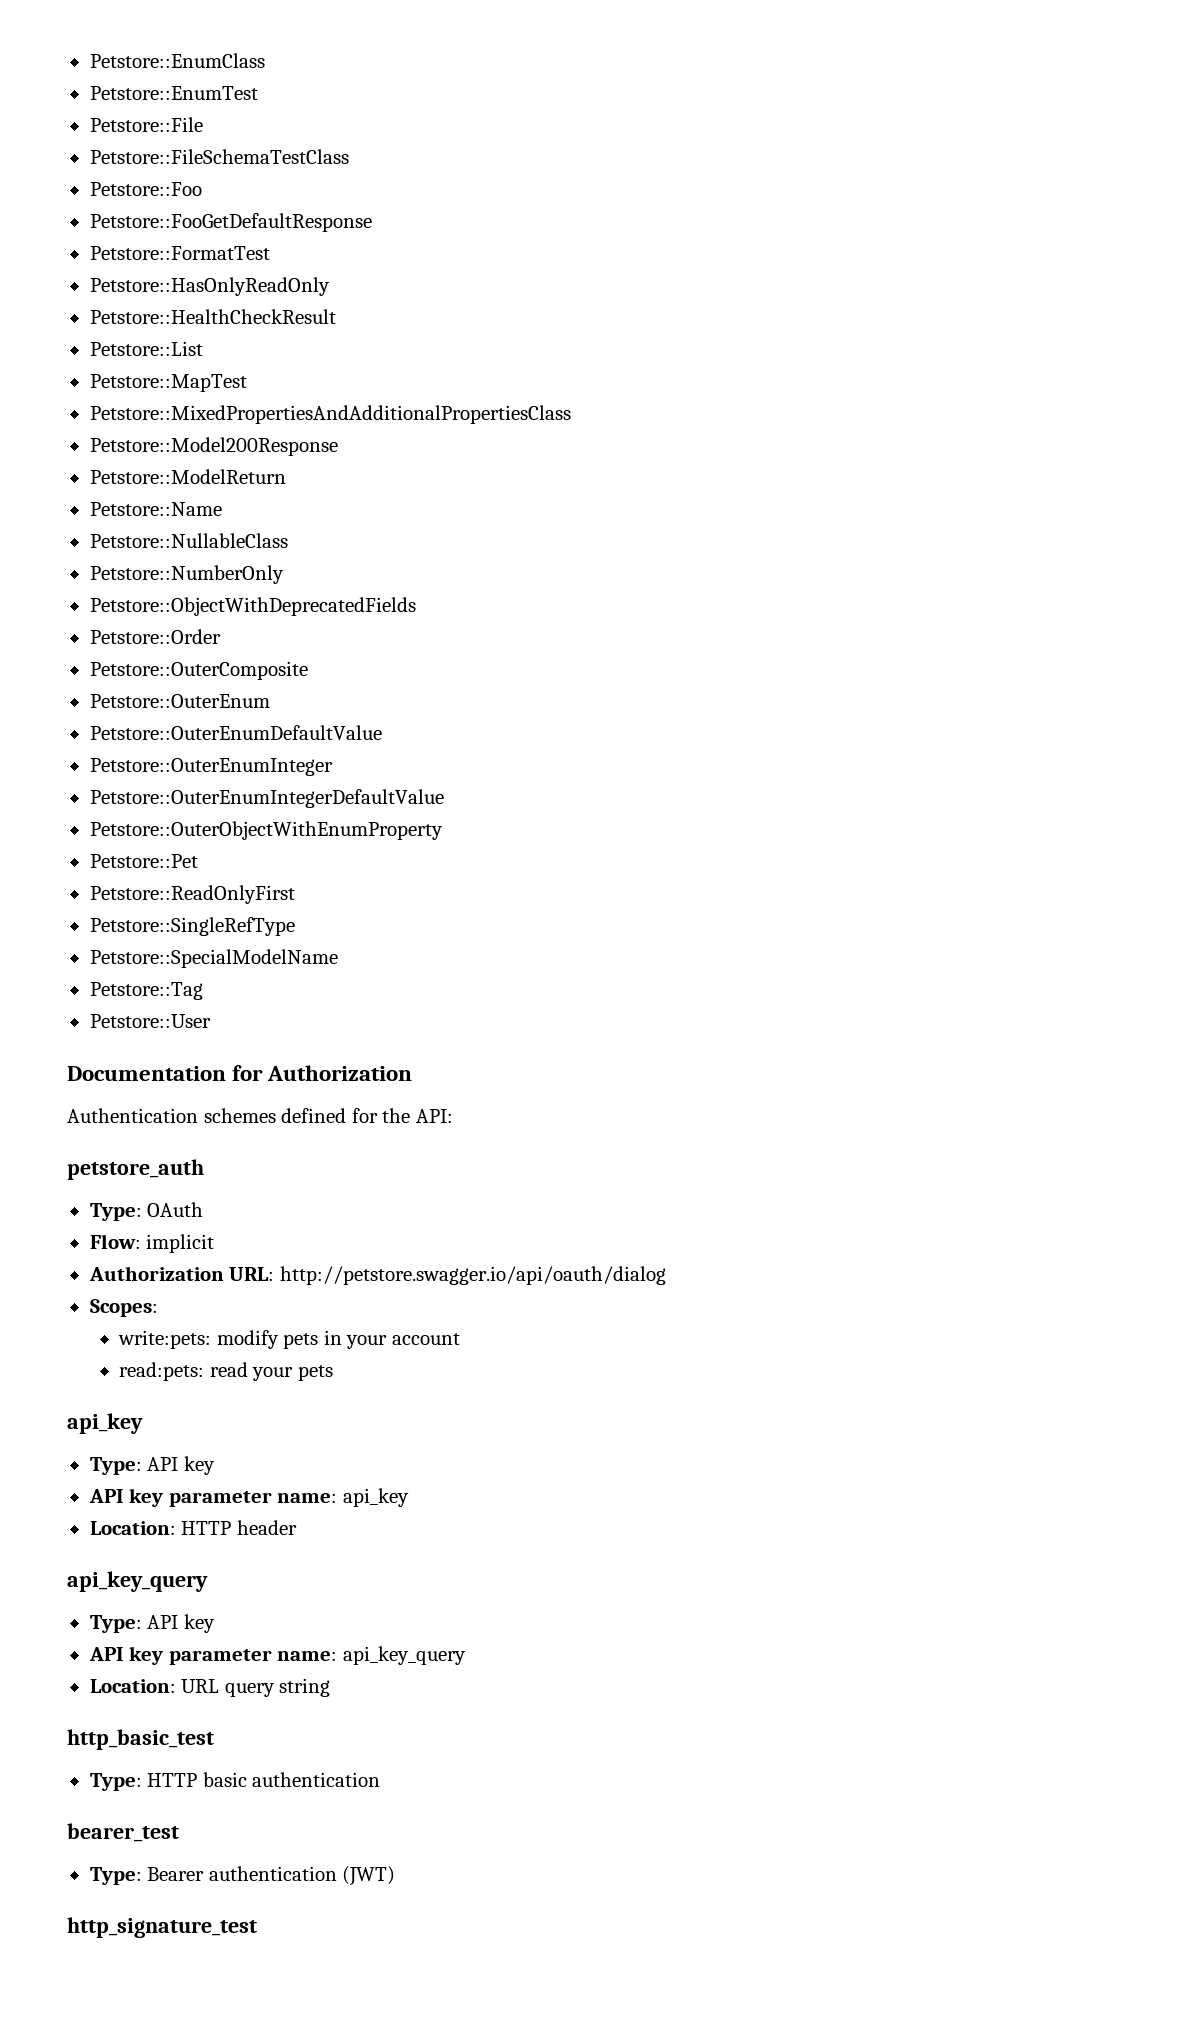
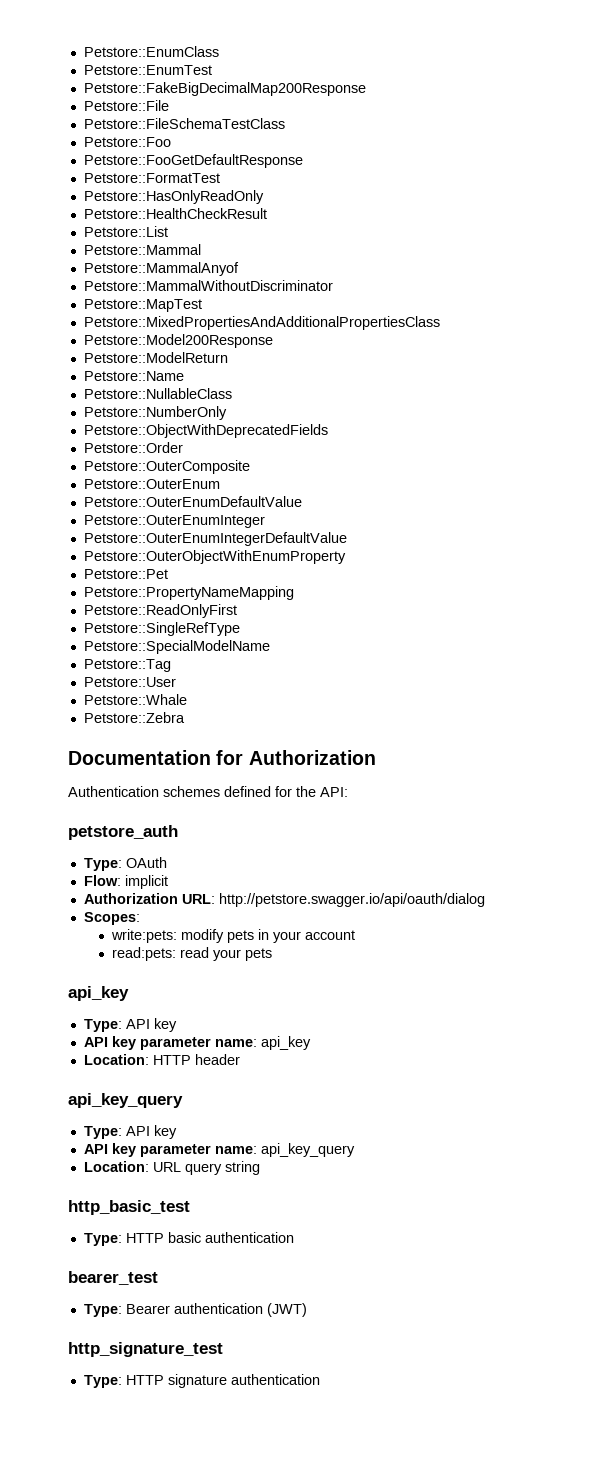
+ Petstore::FakeBigDecimalMap200Response
+ Petstore::Mammal
+ Petstore::MammalAnyof
+ Petstore::MammalWithoutDiscriminator
+ Petstore::PropertyNameMapping
+ Petstore::Whale
+ Petstore::Zebra
+ Type: HTTP signature authentication

